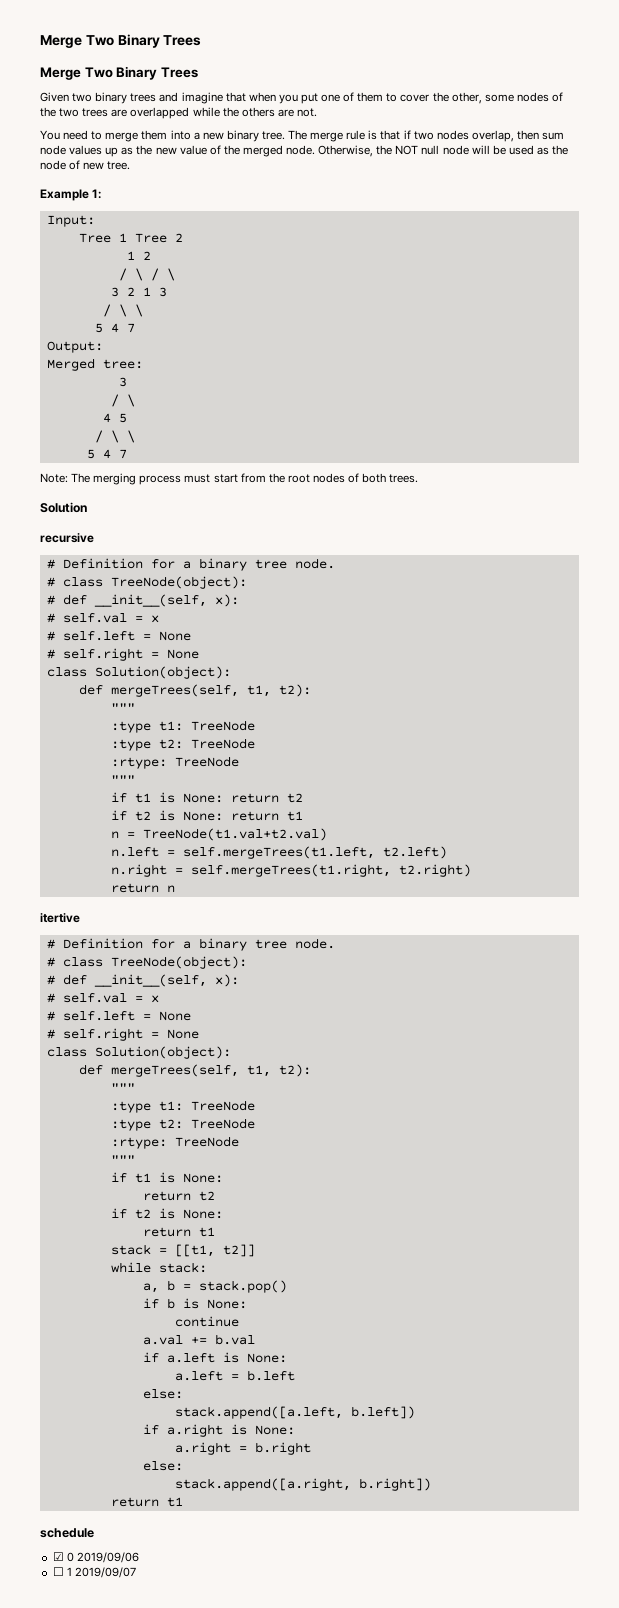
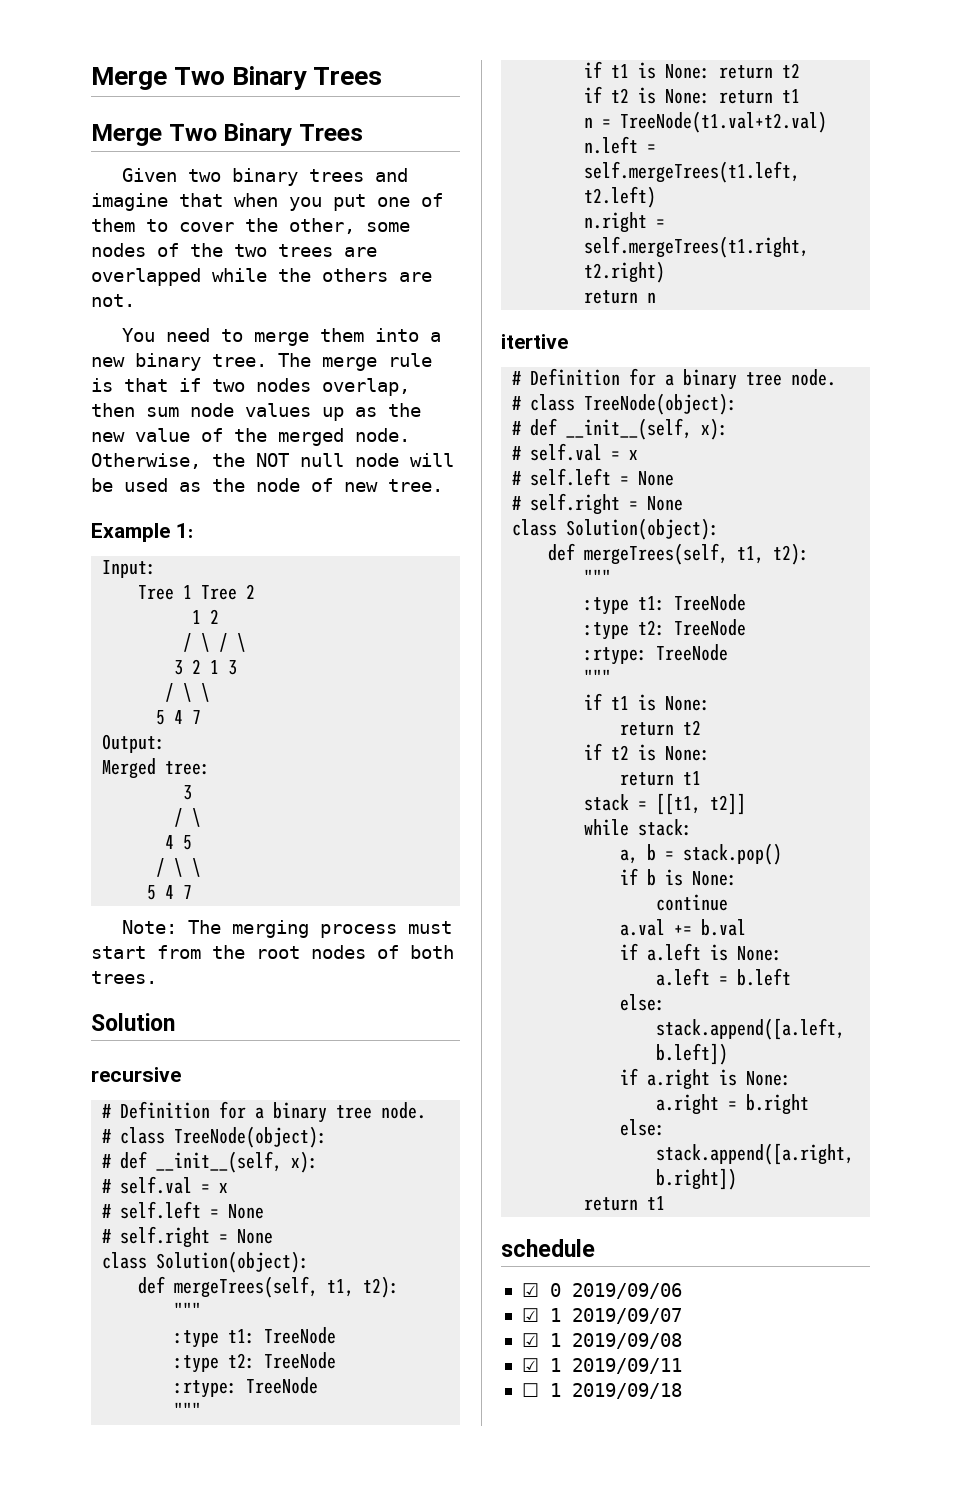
+ ☑ 1 2019/09/07
+ ☑ 1 2019/09/08
+ ☑ 1 2019/09/11
- ☐ 1 2019/09/07
+ ☐ 1 2019/09/18

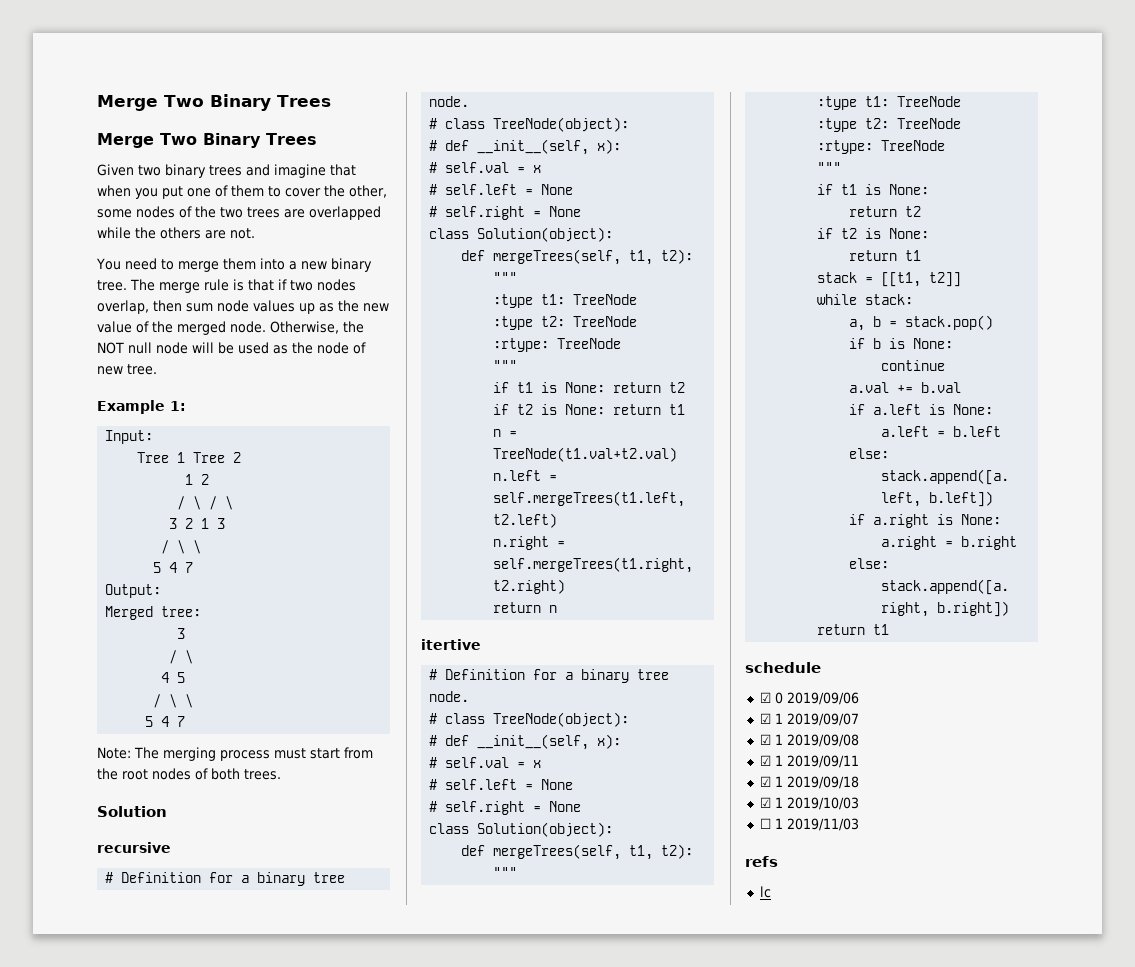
+ ☑ 1 2019/09/18
+ ☑ 1 2019/10/03
- ☐ 1 2019/09/18
+ ☐ 1 2019/11/03
+ refs
+ lc

